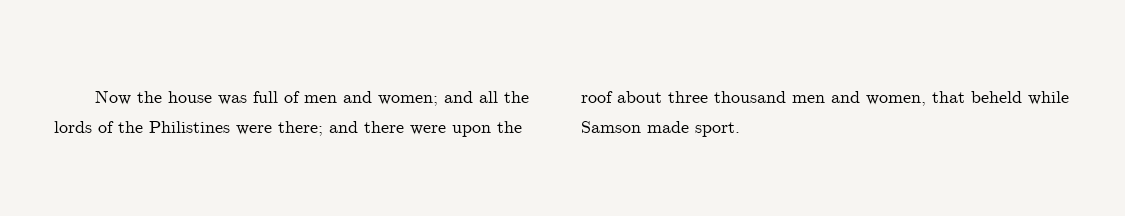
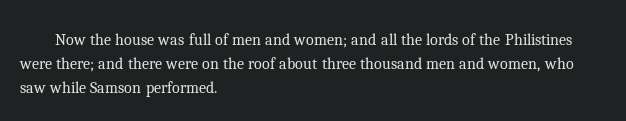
- Now the house was full of men and women; and all the lords of the Philistines were there; and there were upon the roof about three thousand men and women, that beheld while Samson made sport.
+ Now the house was full of men and women; and all the lords of the Philistines were there; and there were on the roof about three thousand men and women, who saw while Samson performed.

